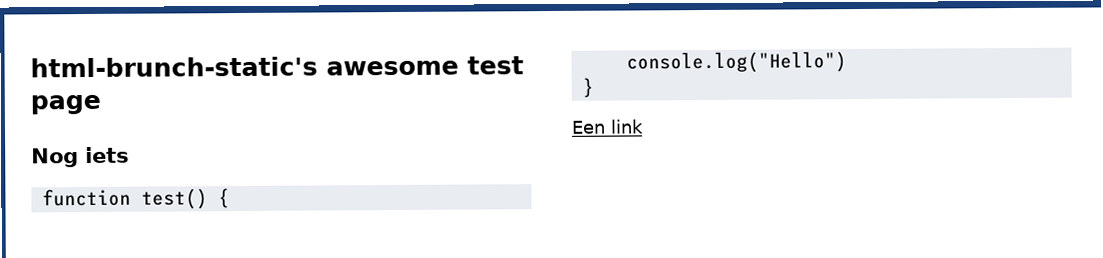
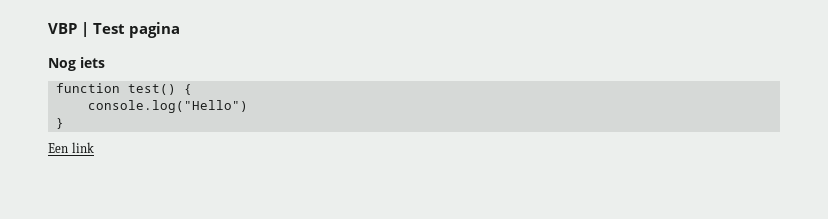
- html-brunch-static's awesome test page
+ VBP | Test pagina

